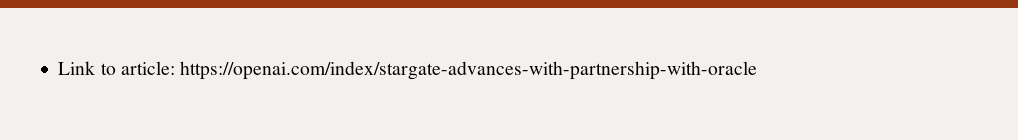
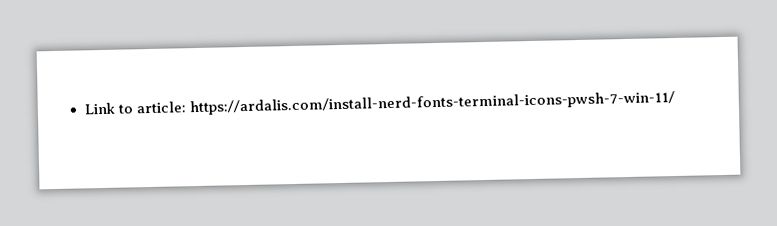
- Link to article: https://openai.com/index/stargate-advances-with-partnership-with-oracle
+ Link to article: https://ardalis.com/install-nerd-fonts-terminal-icons-pwsh-7-win-11/

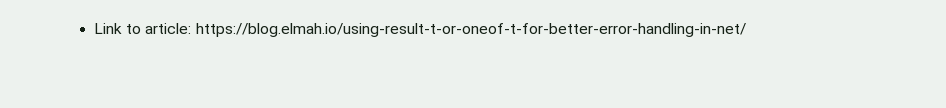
- Link to article: https://ardalis.com/install-nerd-fonts-terminal-icons-pwsh-7-win-11/
+ Link to article: https://blog.elmah.io/using-result-t-or-oneof-t-for-better-error-handling-in-net/

